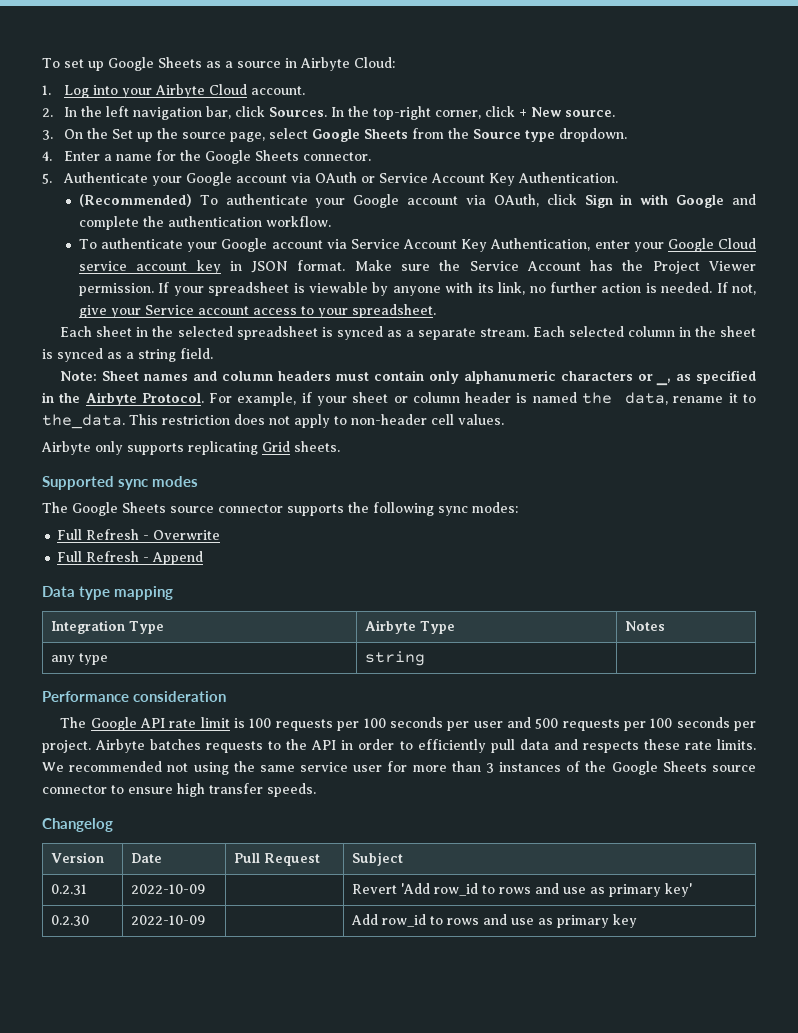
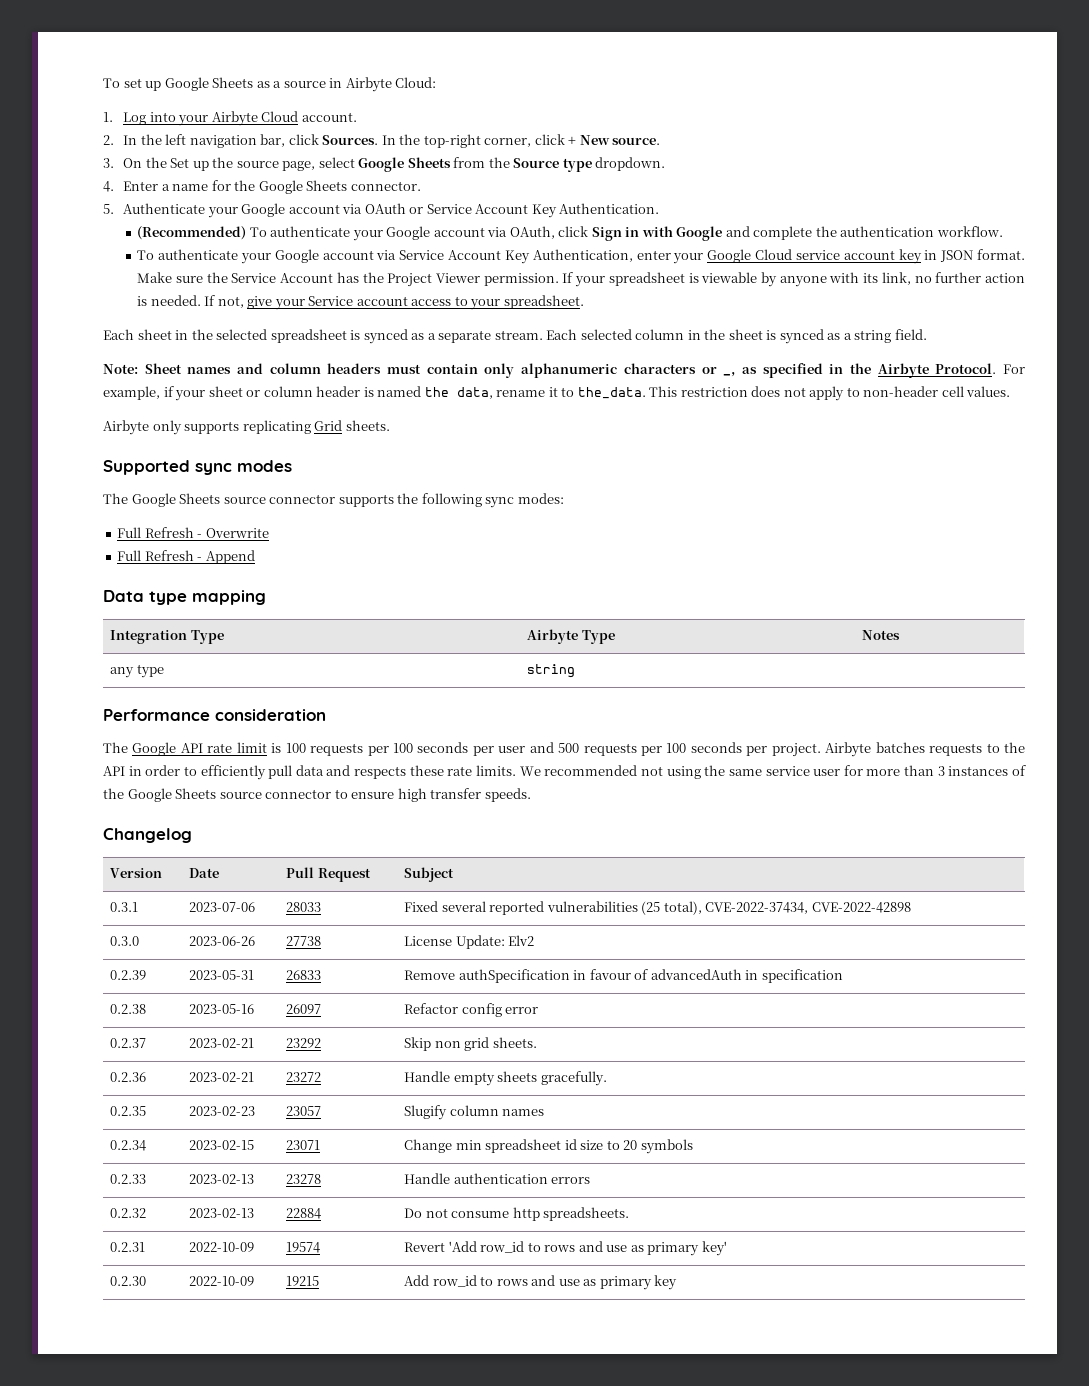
+ 0.3.1 | 2023-07-06 | 28033 | Fixed several reported vulnerabilities (25 total), CVE-2022-37434, CVE-2022-42898
+ 0.3.0 | 2023-06-26 | 27738 | License Update: Elv2
+ 0.2.39 | 2023-05-31 | 26833 | Remove authSpecification in favour of advancedAuth in specification
+ 0.2.38 | 2023-05-16 | 26097 | Refactor config error
+ 0.2.37 | 2023-02-21 | 23292 | Skip non grid sheets.
+ 0.2.36 | 2023-02-21 | 23272 | Handle empty sheets gracefully.
+ 0.2.35 | 2023-02-23 | 23057 | Slugify column names
+ 0.2.34 | 2023-02-15 | 23071 | Change min spreadsheet id size to 20 symbols
+ 0.2.33 | 2023-02-13 | 23278 | Handle authentication errors
+ 0.2.32 | 2023-02-13 | 22884 | Do not consume http spreadsheets.
- 0.2.31 | 2022-10-09 | | Revert 'Add row_id to rows and use as primary key'
+ 0.2.31 | 2022-10-09 | 19574 | Revert 'Add row_id to rows and use as primary key'
- 0.2.30 | 2022-10-09 | | Add row_id to rows and use as primary key
+ 0.2.30 | 2022-10-09 | 19215 | Add row_id to rows and use as primary key

